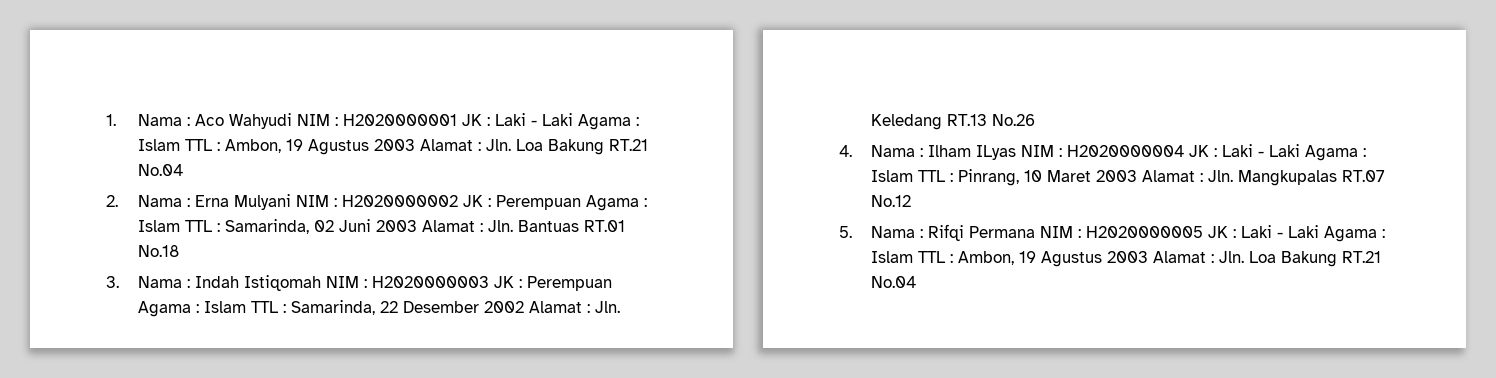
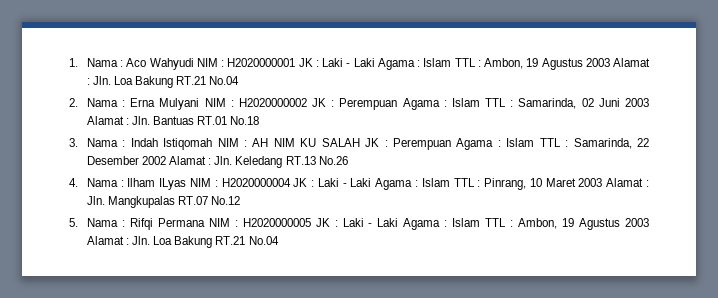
- 3. Nama : Indah Istiqomah NIM : H2020000003 JK : Perempuan Agama : Islam TTL : Samarinda, 22 Desember 2002 Alamat : Jln. Keledang RT.13 No.26
+ 3. Nama : Indah Istiqomah NIM : AH NIM KU SALAH JK : Perempuan Agama : Islam TTL : Samarinda, 22 Desember 2002 Alamat : Jln. Keledang RT.13 No.26

